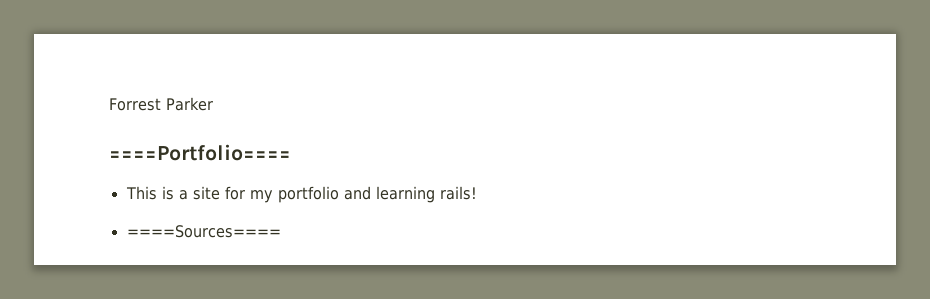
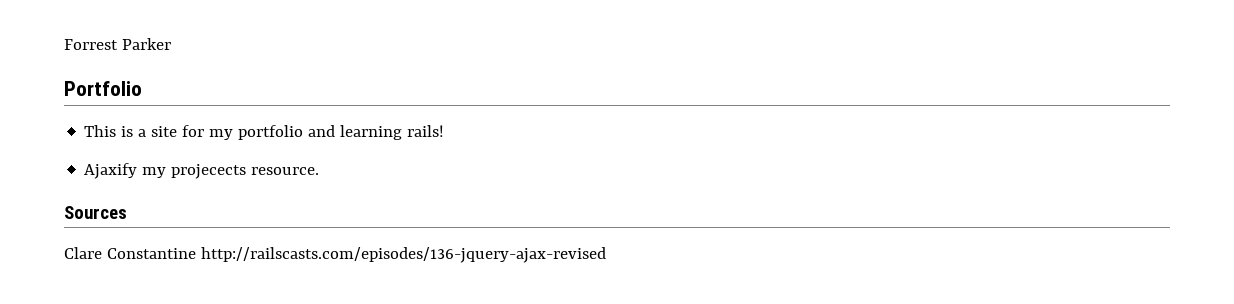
- ====Portfolio====
+ Portfolio
- ====Sources====
+ Ajaxify my projecects resource.
+ Sources
+ Clare Constantine http://railscasts.com/episodes/136-jquery-ajax-revised

